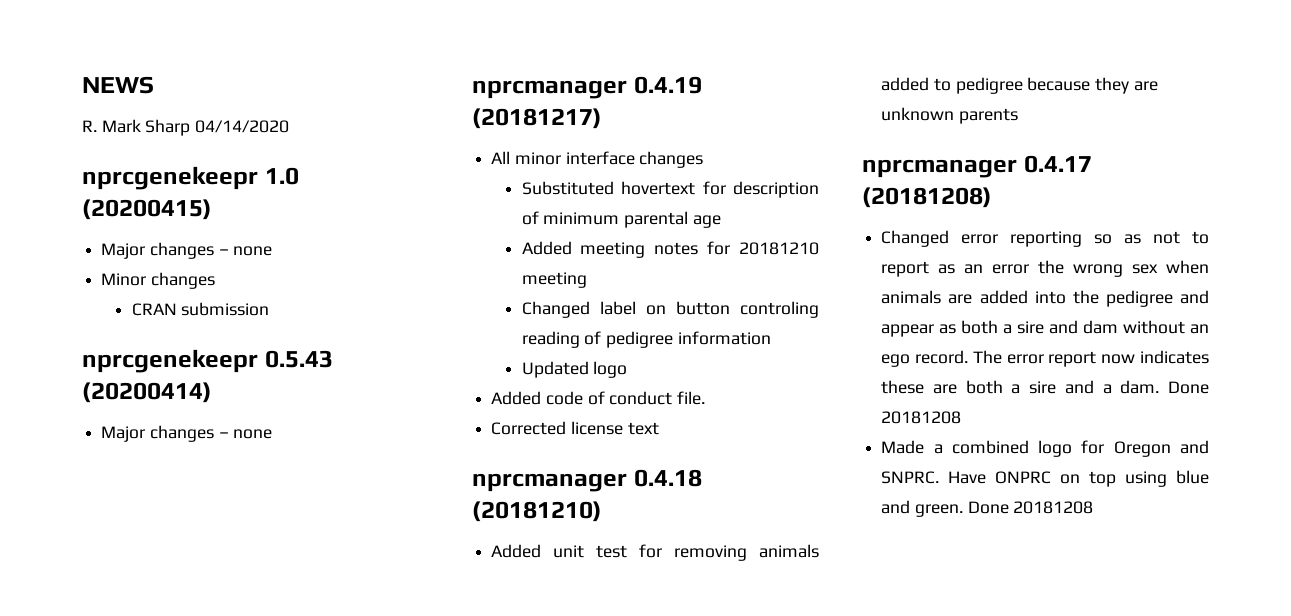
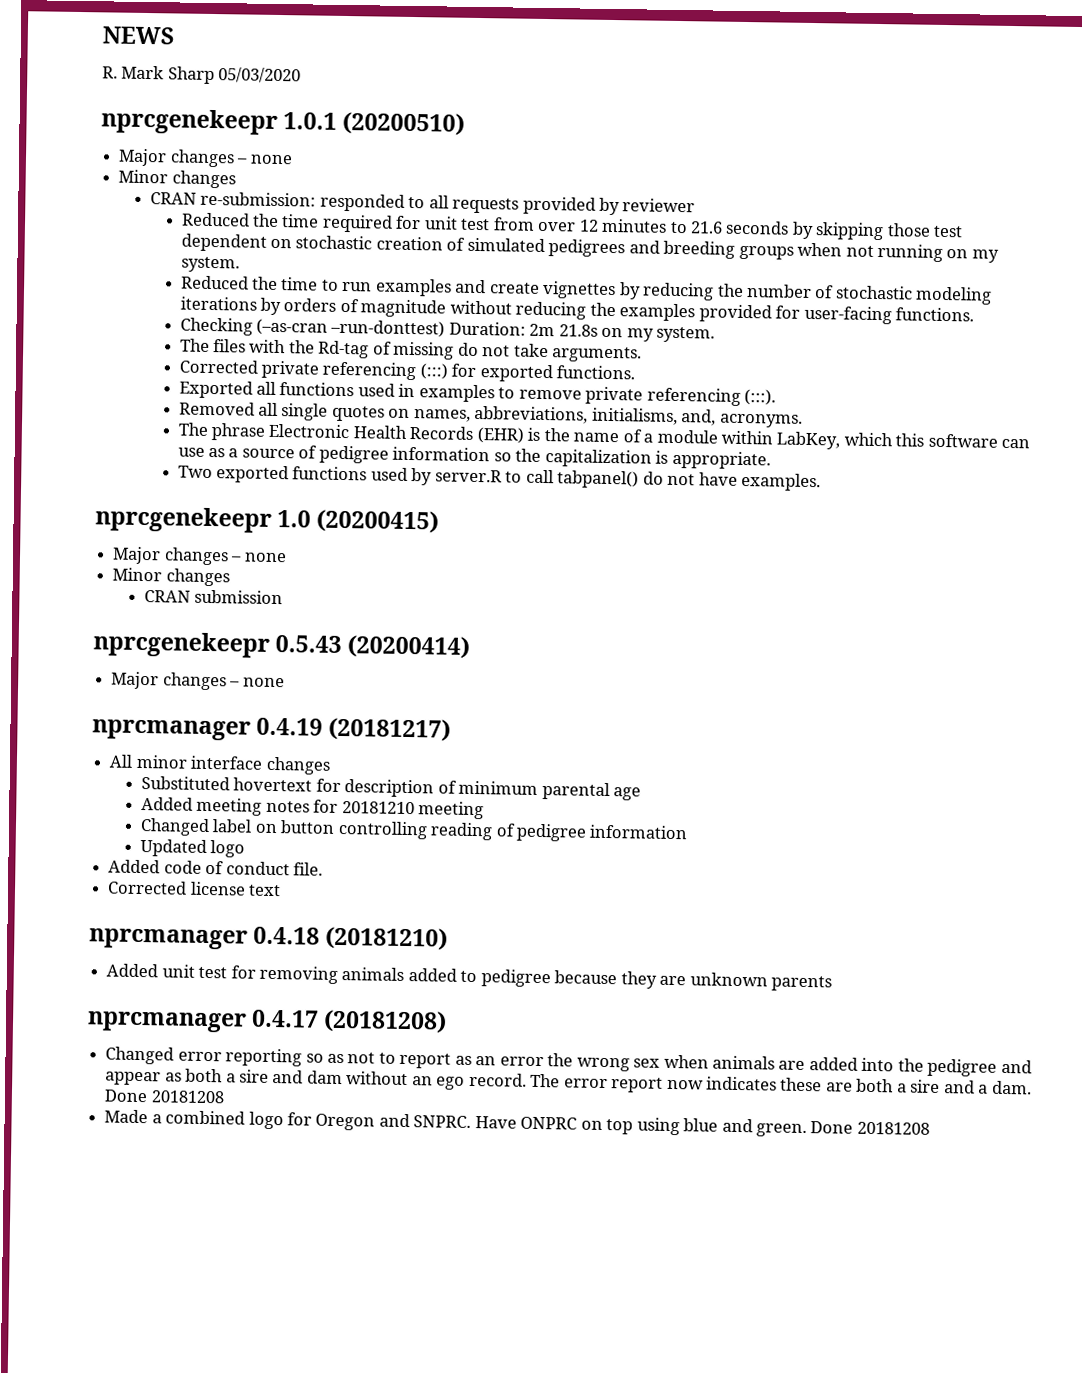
- R. Mark Sharp 04/14/2020
+ R. Mark Sharp 05/03/2020
+ nprcgenekeepr 1.0.1 (20200510)
+ Major changes – none
+ Minor changes
+ CRAN re-submission: responded to all requests provided by reviewer
+ Reduced the time required for unit test from over 12 minutes to 21.6 seconds by skipping those test dependent on stochastic creation of simulated pedigrees and breeding groups when not running on my system.
+ Reduced the time to run examples and create vignettes by reducing the number of stochastic modeling iterations by orders of magnitude without reducing the examples provided for user-facing functions.
+ Checking (–as-cran –run-donttest) Duration: 2m 21.8s on my system.
+ The files with the Rd-tag of missing do not take arguments.
+ Corrected private referencing (:::) for exported functions.
+ Exported all functions used in examples to remove private referencing (:::).
+ Removed all single quotes on names, abbreviations, initialisms, and, acronyms.
+ The phrase Electronic Health Records (EHR) is the name of a module within LabKey, which this software can use as a source of pedigree information so the capitalization is appropriate.
+ Two exported functions used by server.R to call tabpanel() do not have examples.
- Changed label on button controling reading of pedigree information
+ Changed label on button controlling reading of pedigree information

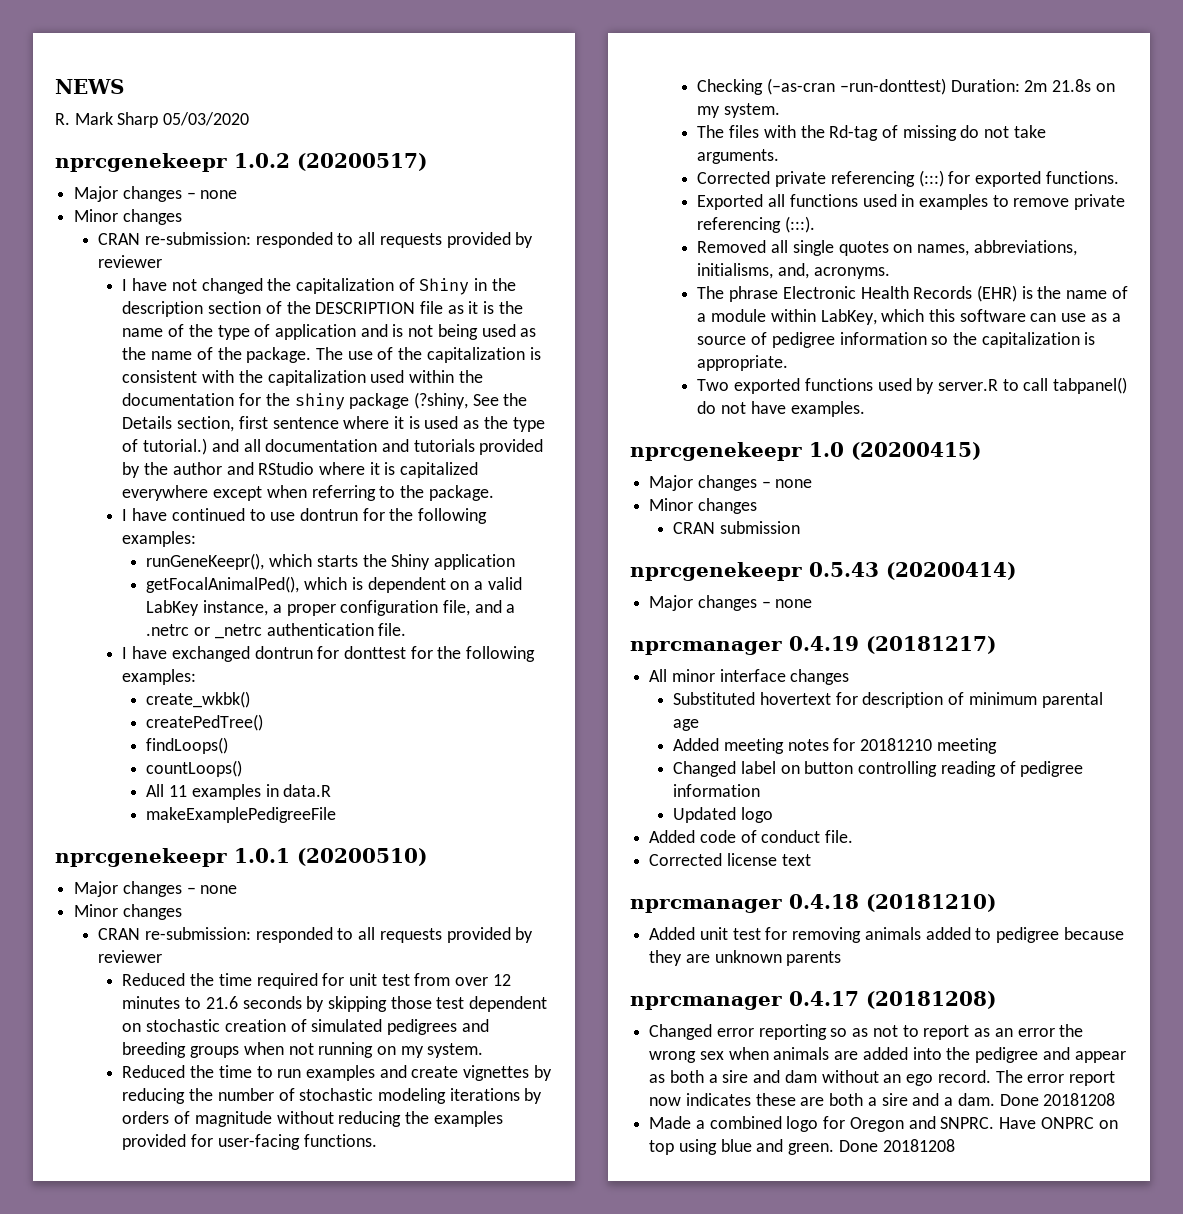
+ nprcgenekeepr 1.0.2 (20200517)
+ Major changes – none
+ Minor changes
+ CRAN re-submission: responded to all requests provided by reviewer
+ I have not changed the capitalization of Shiny in the description section of the DESCRIPTION file as it is the name of the type of application and is not being used as the name of the package. The use of the capitalization is consistent with the capitalization used within the documentation for the shiny package (?shiny, See the Details section, first sentence where it is used as the type of tutorial.) and all documentation and tutorials provided by the author and RStudio where it is capitalized everywhere except when referring to the package.
+ I have continued to use dontrun for the following examples:
+ runGeneKeepr(), which starts the Shiny application
+ getFocalAnimalPed(), which is dependent on a valid LabKey instance, a proper configuration file, and a .netrc or _netrc authentication file.
+ I have exchanged dontrun for donttest for the following examples:
+ create_wkbk()
+ createPedTree()
+ findLoops()
+ countLoops()
+ All 11 examples in data.R
+ makeExamplePedigreeFile

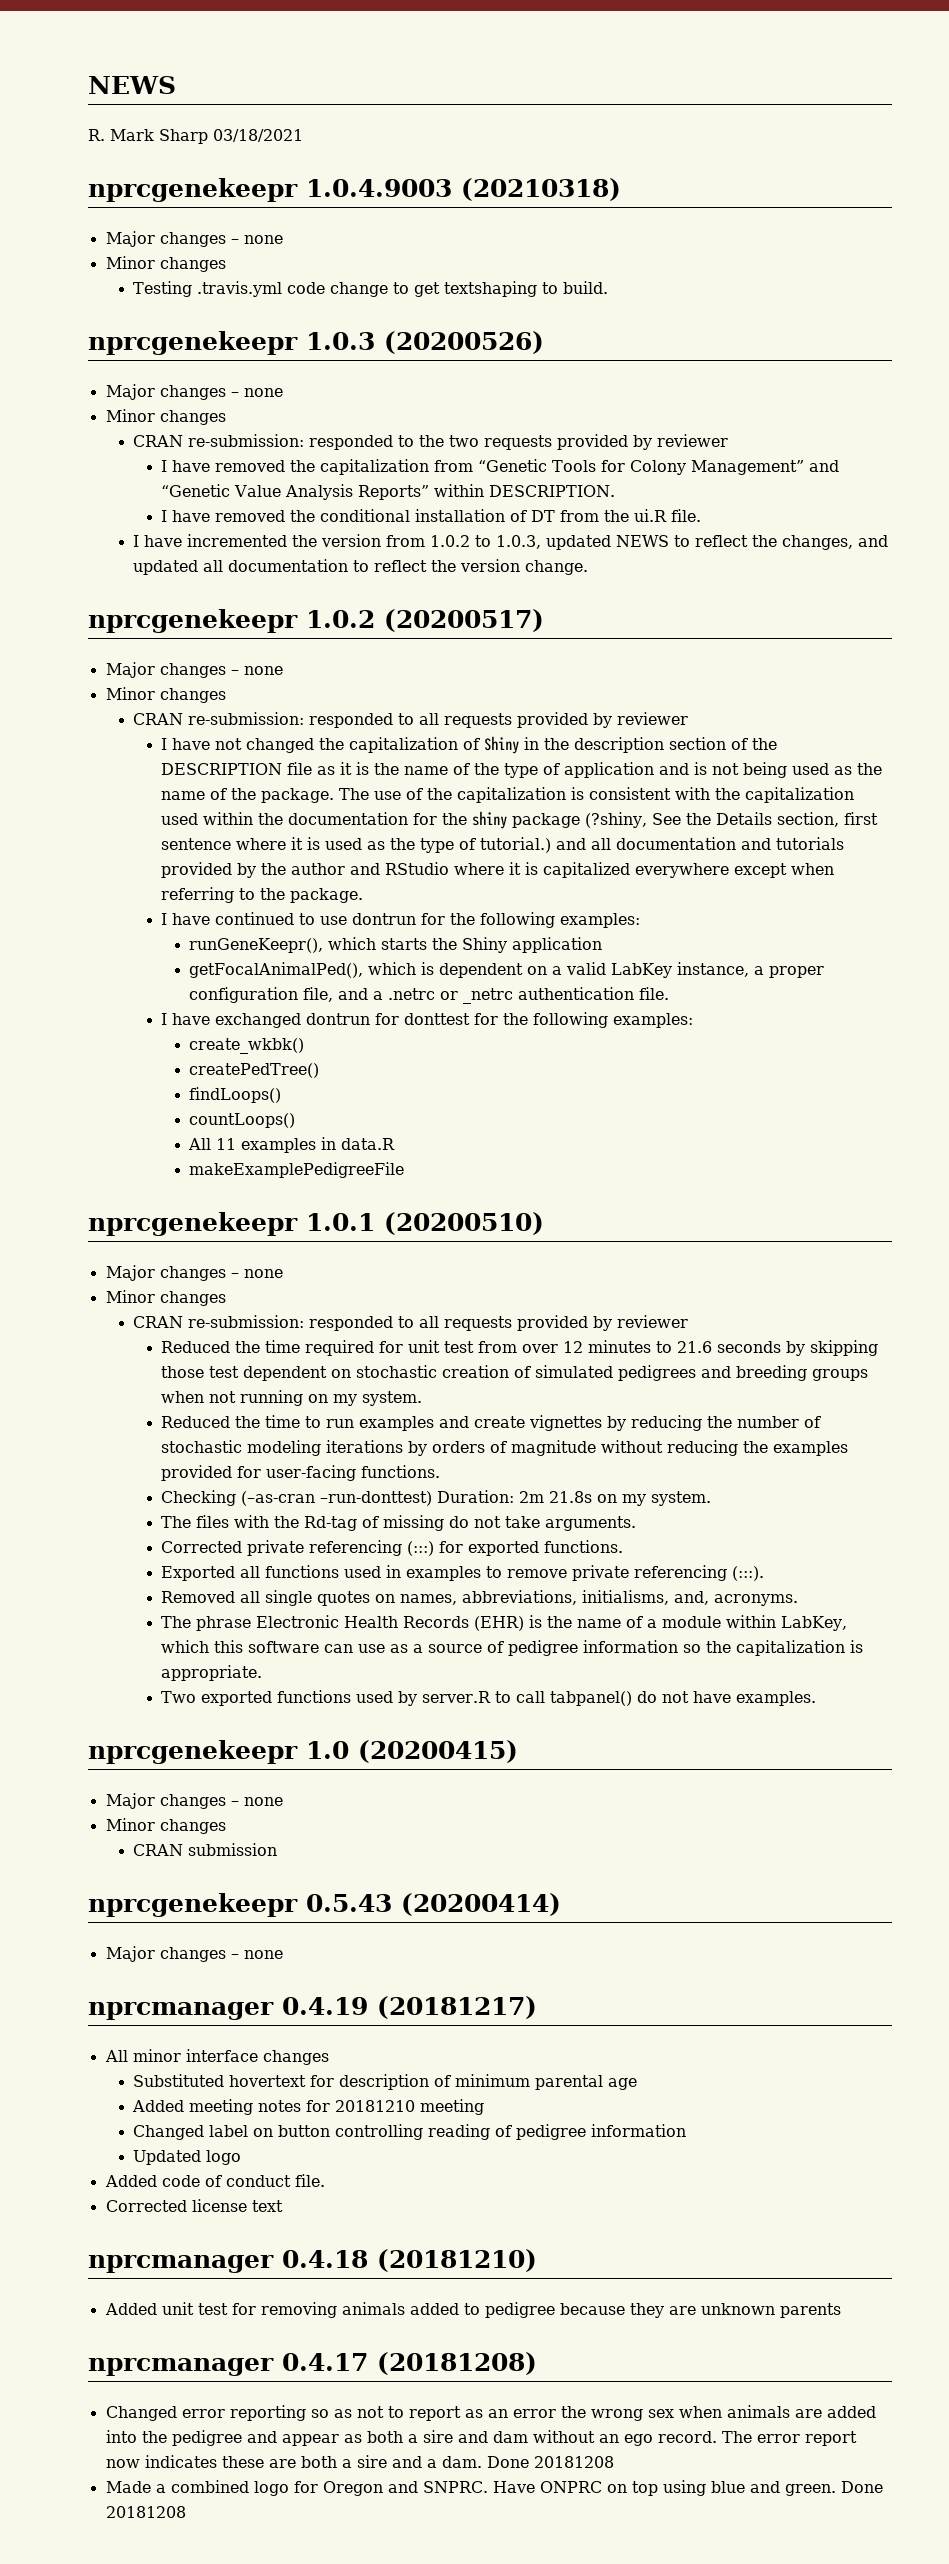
- R. Mark Sharp 05/03/2020
+ R. Mark Sharp 03/18/2021
+ nprcgenekeepr 1.0.4.9003 (20210318)
+ Major changes – none
+ Minor changes
+ Testing .travis.yml code change to get textshaping to build.
+ nprcgenekeepr 1.0.3 (20200526)
+ Major changes – none
+ Minor changes
+ CRAN re-submission: responded to the two requests provided by reviewer
+ I have removed the capitalization from “Genetic Tools for Colony Management” and “Genetic Value Analysis Reports” within DESCRIPTION.
+ I have removed the conditional installation of DT from the ui.R file.
+ I have incremented the version from 1.0.2 to 1.0.3, updated NEWS to reflect the changes, and updated all documentation to reflect the version change.

